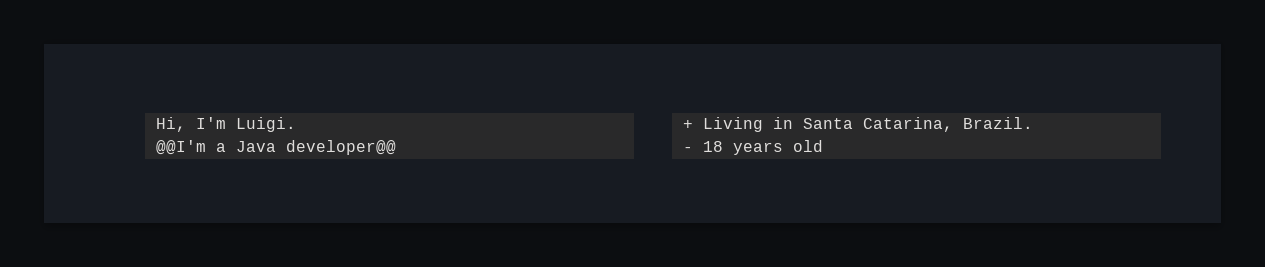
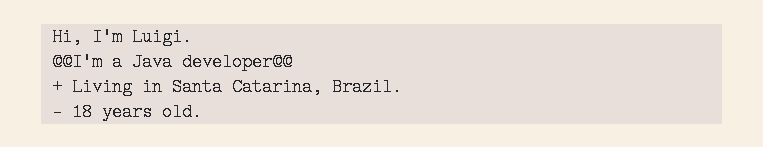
- - 18 years old
+ - 18 years old.

